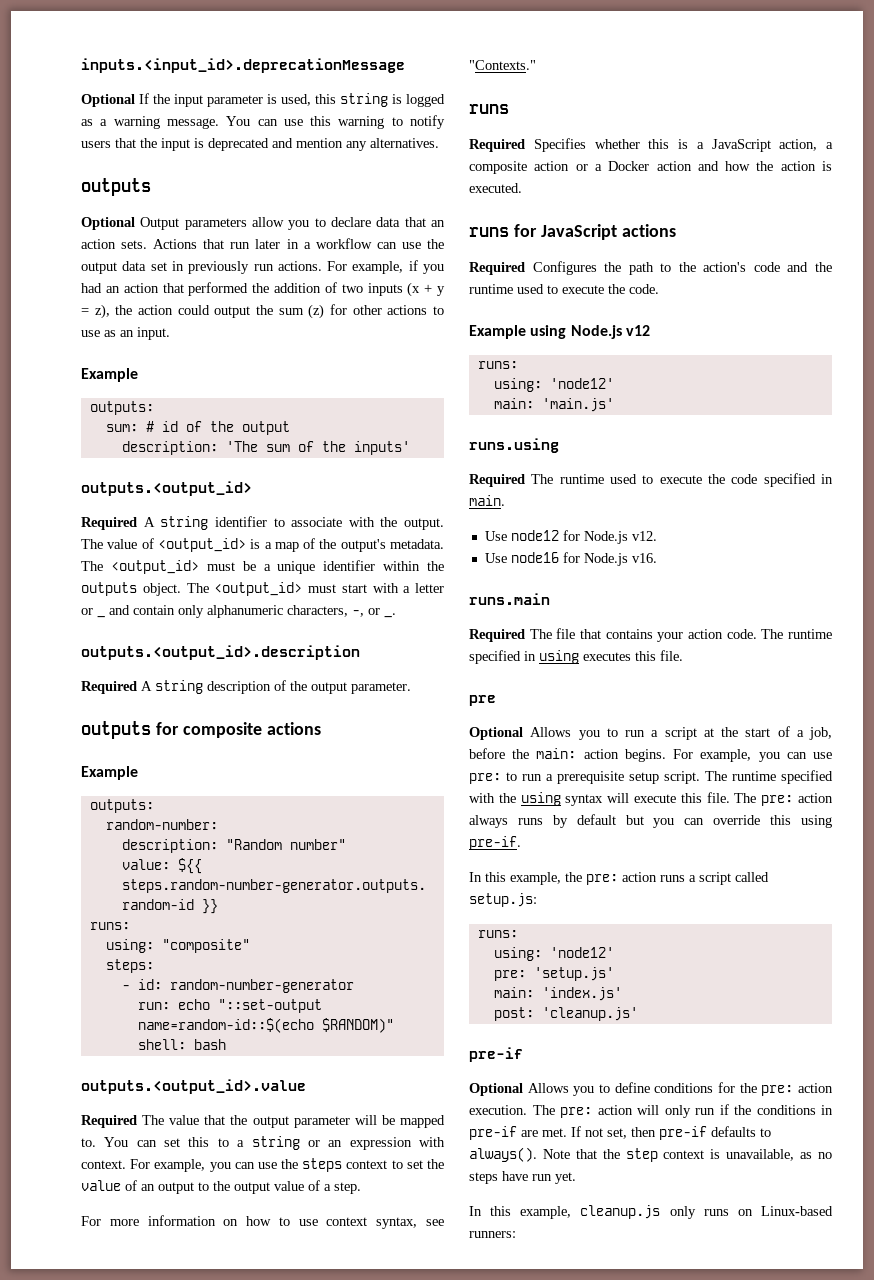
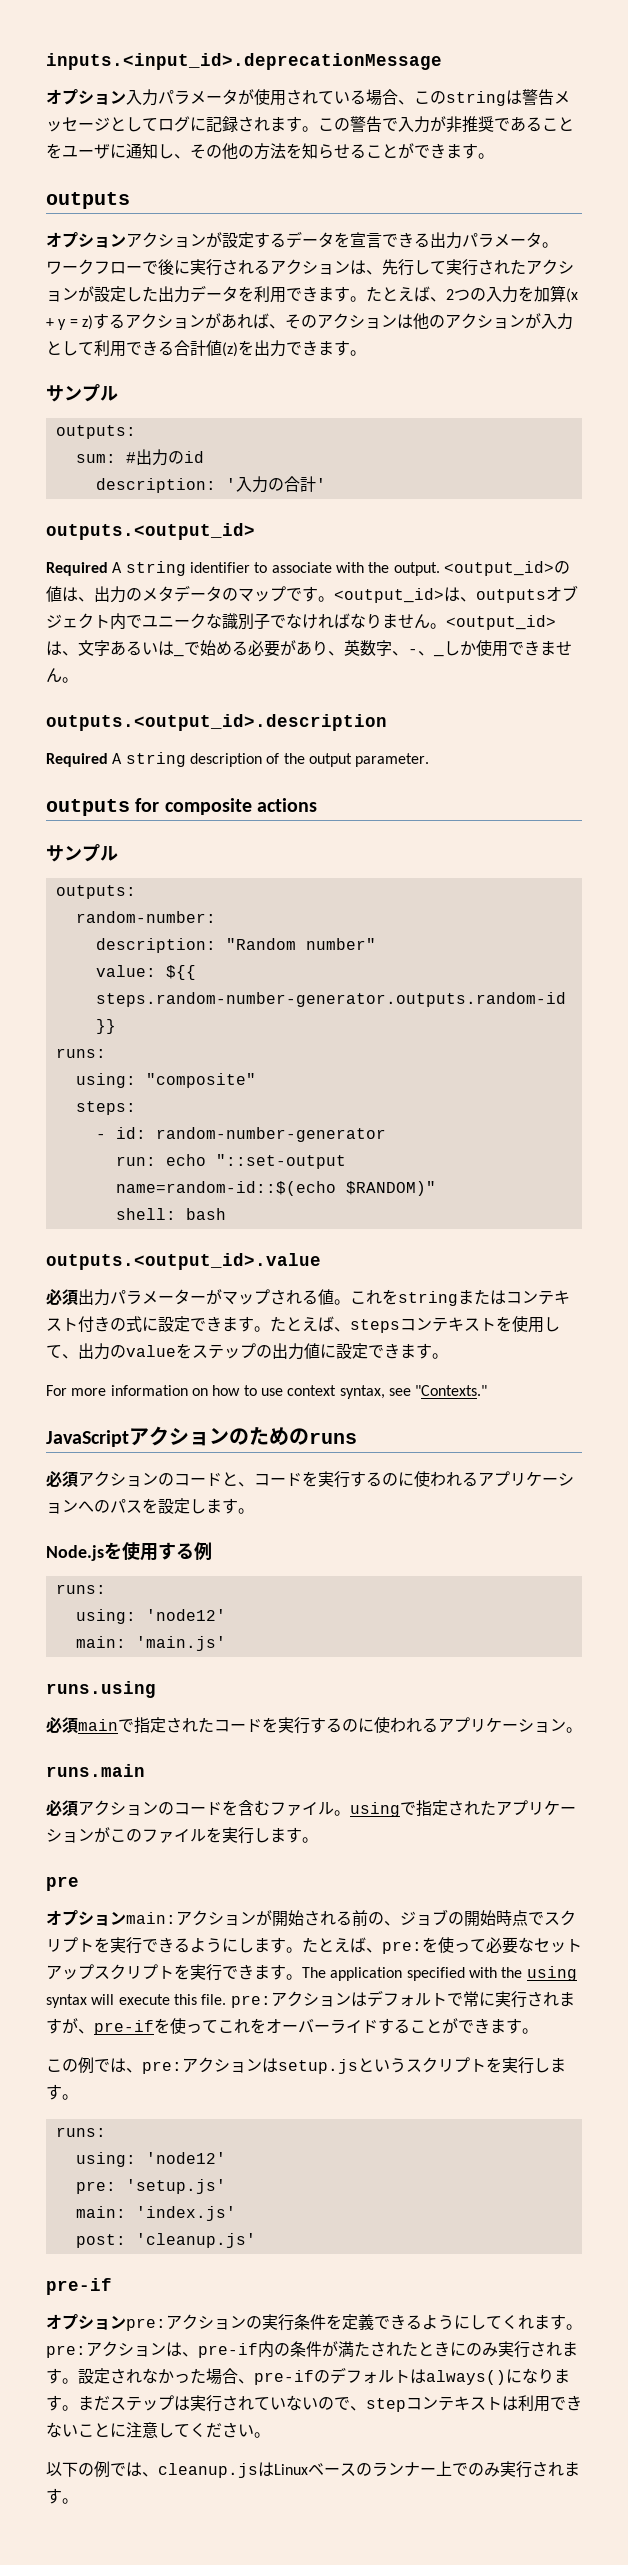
- Optional If the input parameter is used, this string is logged as a warning message. You can use this warning to notify users that the input is deprecated and mention any alternatives.
+ オプション入力パラメータが使用されている場合、このstringは警告メッセージとしてログに記録されます。この警告で入力が非推奨であることをユーザに通知し、その他の方法を知らせることができます。
  outputs
- Optional Output parameters allow you to declare data that an action sets. Actions that run later in a workflow can use the output data set in previously run actions. For example, if you had an action that performed the addition of two inputs (x + y = z), the action could output the sum (z) for other actions to use as an input.
- Example
+ オプションアクションが設定するデータを宣言できる出力パラメータ。ワークフローで後に実行されるアクションは、先行して実行されたアクションが設定した出力データを利用できます。たとえば、2つの入力を加算(x + y = z)するアクションがあれば、そのアクションは他のアクションが入力として利用できる合計値(z)を出力できます。
+ サンプル
- sum: # id of the output
- description: 'The sum of the inputs'
+ sum: #出力のid
+ description: '入力の合計'
- The value of <output_id> is a map of the output's metadata. The <output_id> must be a unique identifier within the outputs object. The <output_id> must start with a letter or _ and contain only alphanumeric characters, -, or _.
+ <output_id>の値は、出力のメタデータのマップです。<output_id>は、outputsオブジェクト内でユニークな識別子でなければなりません。<output_id>は、文字あるいは_で始める必要があり、英数字、-、_しか使用できません。
  outputs for composite actions
- Example
+ サンプル
- Required The value that the output parameter will be mapped to. You can set this to a string or an expression with context. For example, you can use the steps context to set the value of an output to the output value of a step.
+ 必須出力パラメーターがマップされる値。これをstringまたはコンテキスト付きの式に設定できます。たとえば、stepsコンテキストを使用して、出力のvalueをステップの出力値に設定できます。
  For more information on how to use context syntax, see "Contexts."
- runs
- Required Specifies whether this is a JavaScript action, a composite action or a Docker action and how the action is executed.
- runs for JavaScript actions
- Required Configures the path to the action's code and the runtime used to execute the code.
- Example using Node.js v12
+ JavaScriptアクションのためのruns
+ 必須アクションのコードと、コードを実行するのに使われるアプリケーションへのパスを設定します。
+ Node.jsを使用する例
- Required The runtime used to execute the code specified in main.
- Use node12 for Node.js v12.
- Use node16 for Node.js v16.
+ 必須mainで指定されたコードを実行するのに使われるアプリケーション。
  runs.main
- Required The file that contains your action code. The runtime specified in using executes this file.
+ 必須アクションのコードを含むファイル。usingで指定されたアプリケーションがこのファイルを実行します。
  pre
- Optional Allows you to run a script at the start of a job, before the main: action begins. For example, you can use pre: to run a prerequisite setup script. The runtime specified with the using syntax will execute this file. The pre: action always runs by default but you can override this using pre-if.
- In this example, the pre: action runs a script called setup.js:
+ オプションmain:アクションが開始される前の、ジョブの開始時点でスクリプトを実行できるようにします。たとえば、pre:を使って必要なセットアップスクリプトを実行できます。The application specified with the using syntax will execute this file. pre:アクションはデフォルトで常に実行されますが、pre-ifを使ってこれをオーバーライドすることができます。
+ この例では、pre:アクションはsetup.jsというスクリプトを実行します。
- Optional Allows you to define conditions for the pre: action execution. The pre: action will only run if the conditions in pre-if are met. If not set, then pre-if defaults to always(). Note that the step context is unavailable, as no steps have run yet.
- In this example, cleanup.js only runs on Linux-based runners:
+ オプションpre:アクションの実行条件を定義できるようにしてくれます。pre:アクションは、pre-if内の条件が満たされたときにのみ実行されます。設定されなかった場合、pre-ifのデフォルトはalways()になります。まだステップは実行されていないので、stepコンテキストは利用できないことに注意してください。
+ 以下の例では、cleanup.jsはLinuxベースのランナー上でのみ実行されます。

